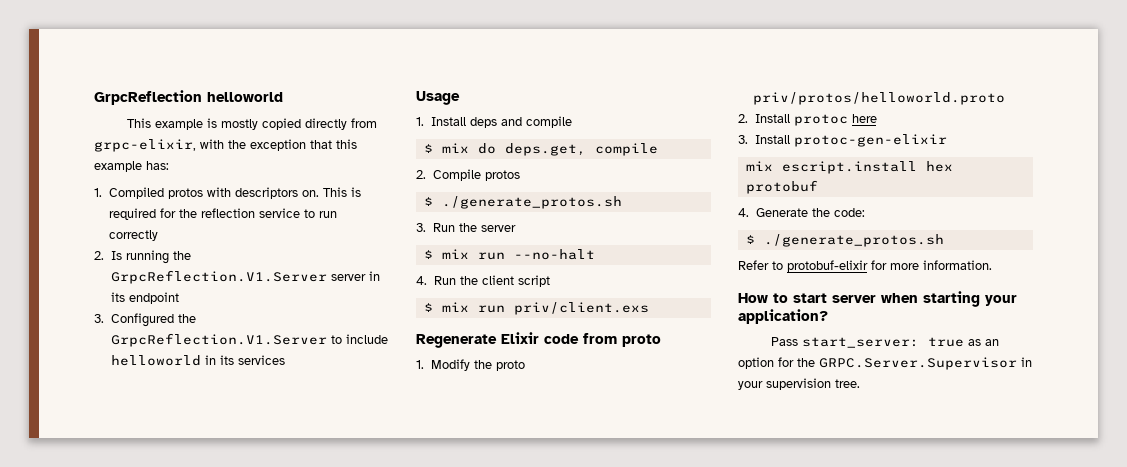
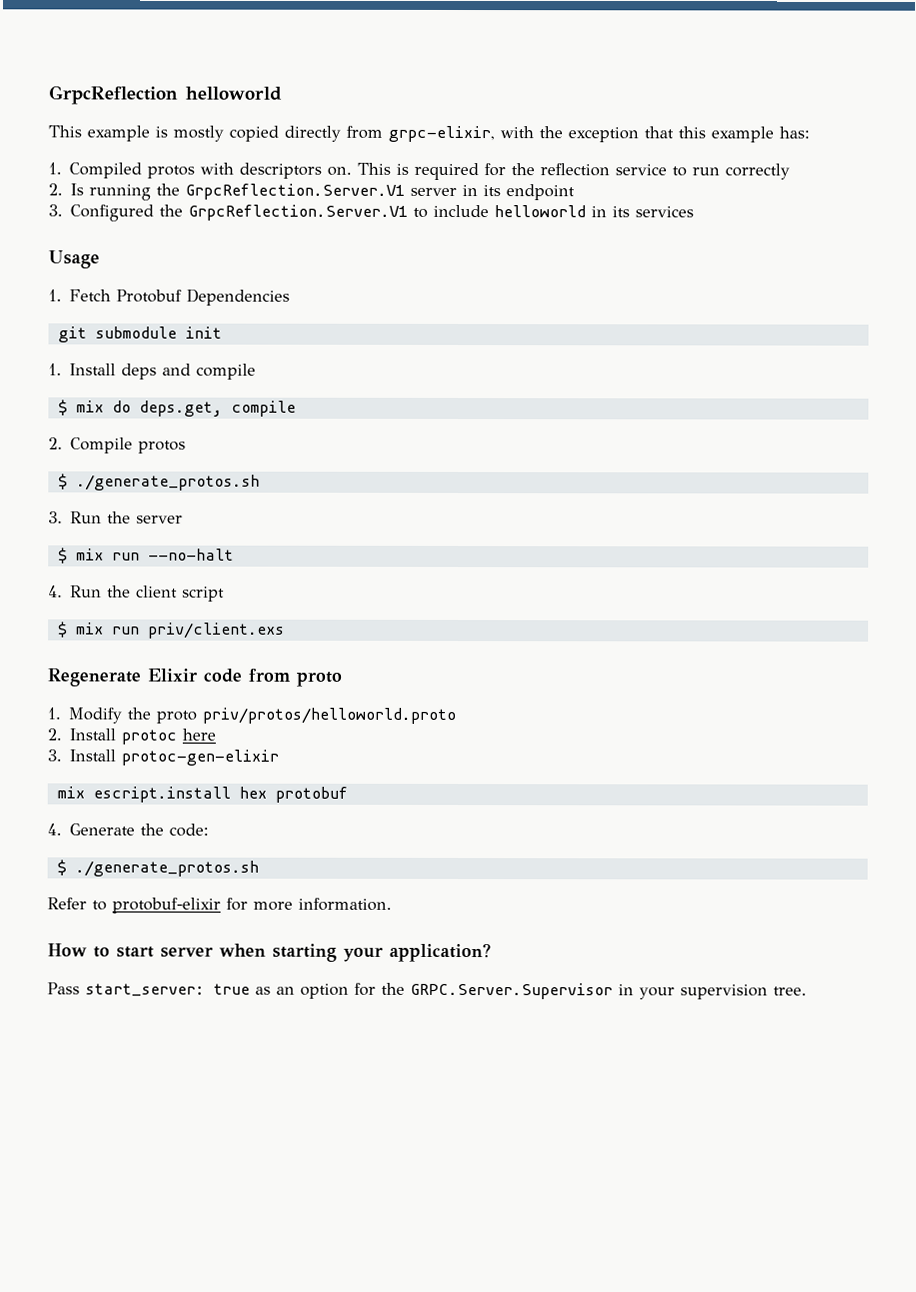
- 2. Is running the GrpcReflection.V1.Server server in its endpoint
+ 2. Is running the GrpcReflection.Server.V1 server in its endpoint
- 3. Configured the GrpcReflection.V1.Server to include helloworld in its services
+ 3. Configured the GrpcReflection.Server.V1 to include helloworld in its services
+ 1. Fetch Protobuf Dependencies
+ git submodule init

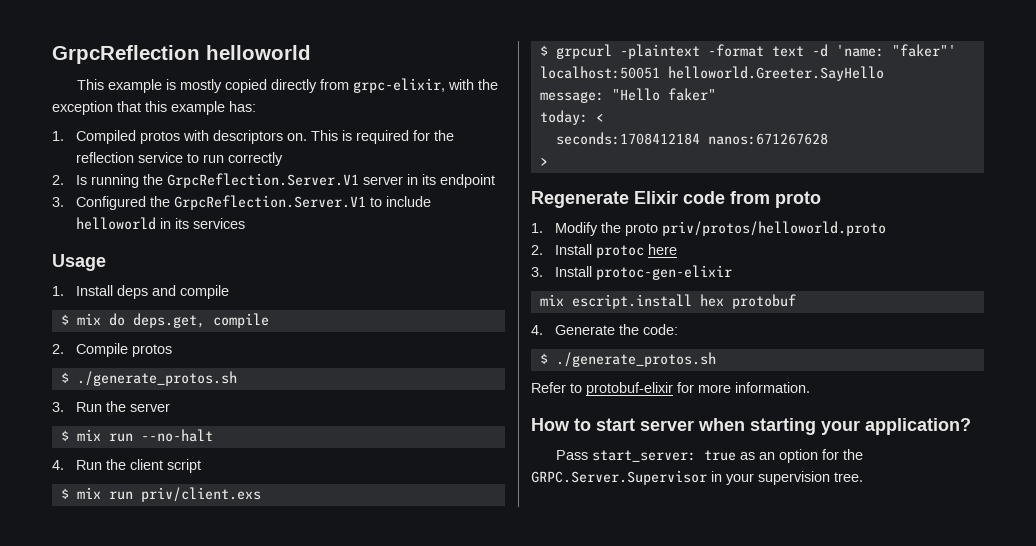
- 1. Fetch Protobuf Dependencies
- git submodule init
+ $ grpcurl -plaintext -format text -d 'name: "faker"' localhost:50051 helloworld.Greeter.SayHello
+ message: "Hello faker"
+ today: <
+ seconds:1708412184 nanos:671267628
+ >

